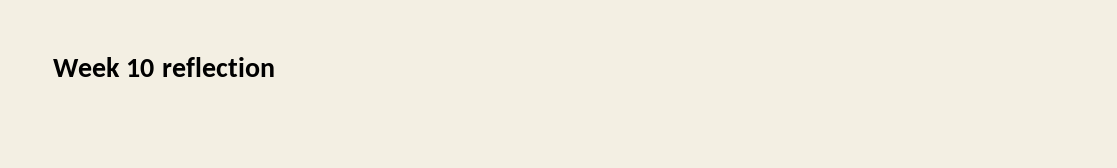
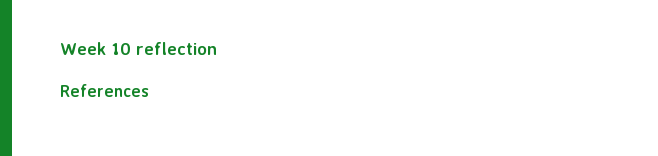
+ References

